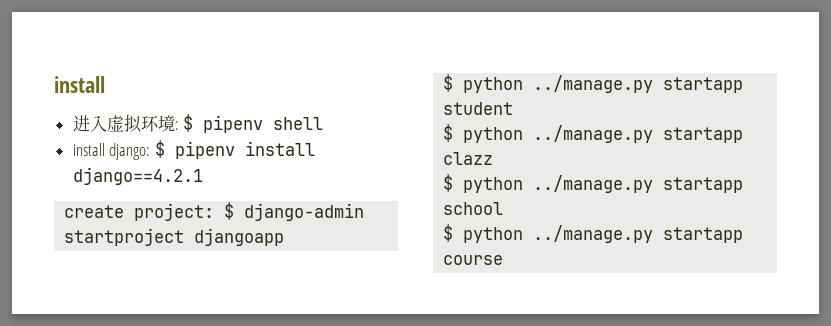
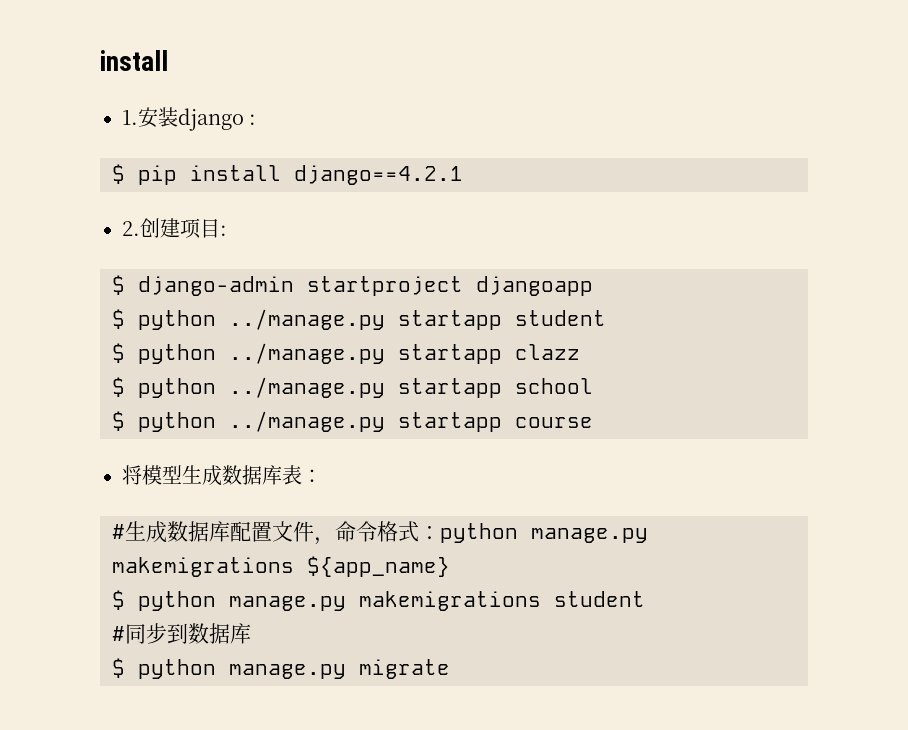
- 进入虚拟环境: $ pipenv shell
- install django: $ pipenv install django==4.2.1
- create project: $ django-admin startproject djangoapp
+ 1.安装django :
+ $ pip install django==4.2.1
+ 2.创建项目:
+ $ django-admin startproject djangoapp
+ 将模型生成数据库表：
+ #生成数据库配置文件，命令格式：python manage.py makemigrations ${app_name}
+ $ python manage.py makemigrations student
+ #同步到数据库
+ $ python manage.py migrate

